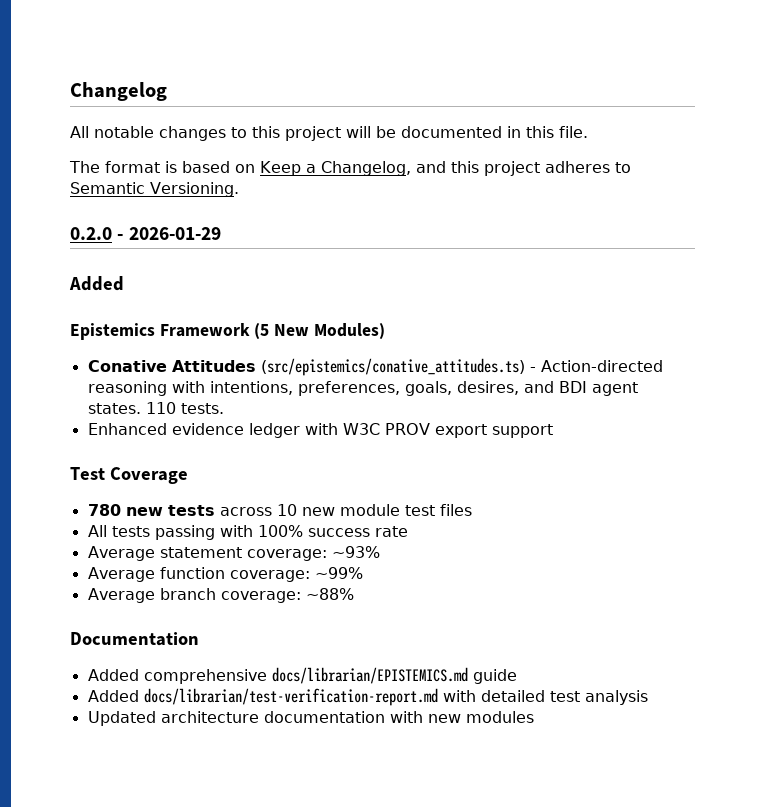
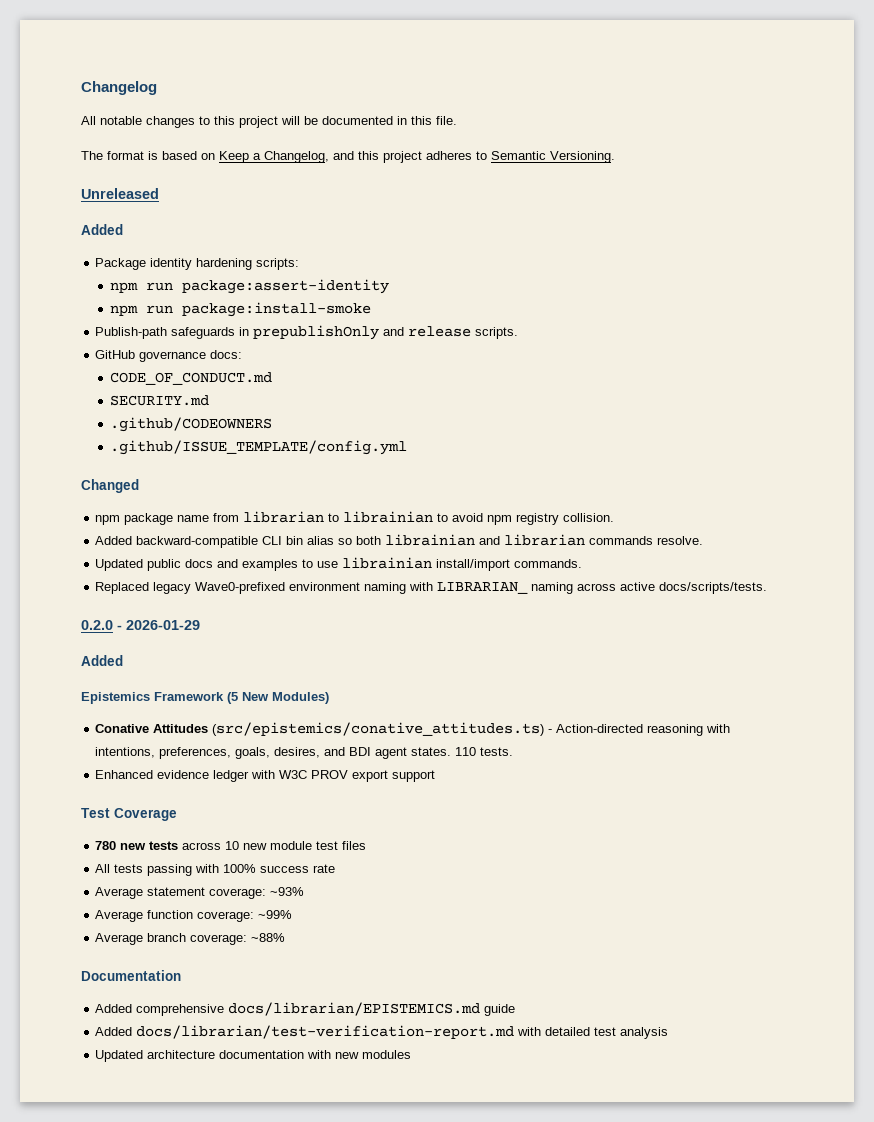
+ Unreleased
+ Added
+ Package identity hardening scripts:
+ npm run package:assert-identity
+ npm run package:install-smoke
+ Publish-path safeguards in prepublishOnly and release scripts.
+ GitHub governance docs:
+ CODE_OF_CONDUCT.md
+ SECURITY.md
+ .github/CODEOWNERS
+ .github/ISSUE_TEMPLATE/config.yml
+ Changed
+ npm package name from librarian to librainian to avoid npm registry collision.
+ Added backward-compatible CLI bin alias so both librainian and librarian commands resolve.
+ Updated public docs and examples to use librainian install/import commands.
+ Replaced legacy Wave0-prefixed environment naming with LIBRARIAN_ naming across active docs/scripts/tests.

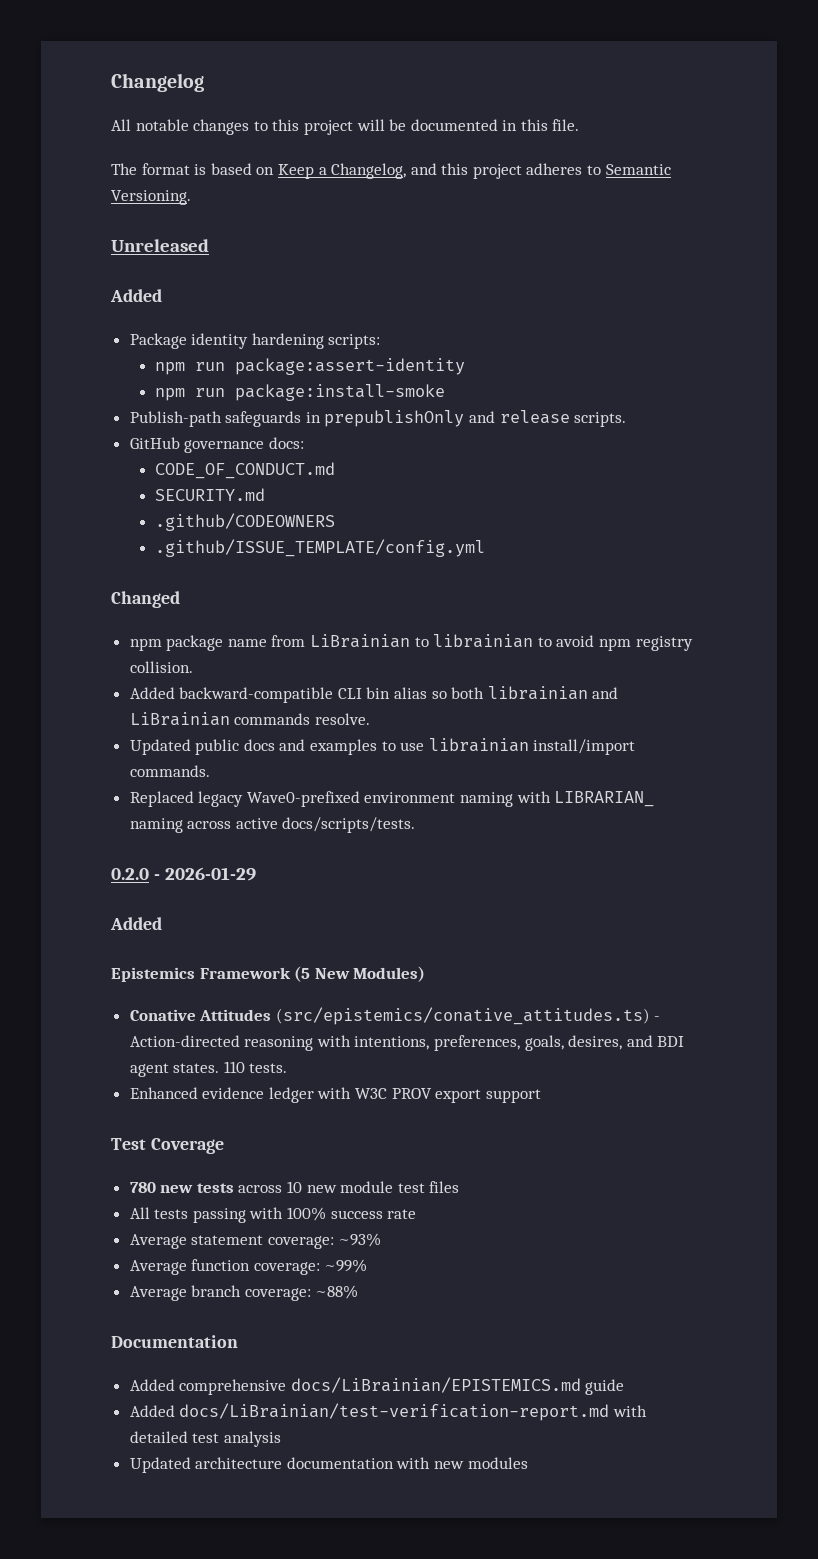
- npm package name from librarian to librainian to avoid npm registry collision.
+ npm package name from LiBrainian to librainian to avoid npm registry collision.
- Added backward-compatible CLI bin alias so both librainian and librarian commands resolve.
+ Added backward-compatible CLI bin alias so both librainian and LiBrainian commands resolve.
- Added comprehensive docs/librarian/EPISTEMICS.md guide
+ Added comprehensive docs/LiBrainian/EPISTEMICS.md guide
- Added docs/librarian/test-verification-report.md with detailed test analysis
+ Added docs/LiBrainian/test-verification-report.md with detailed test analysis

